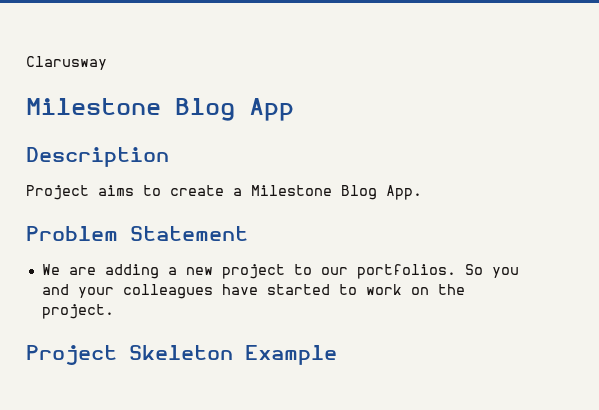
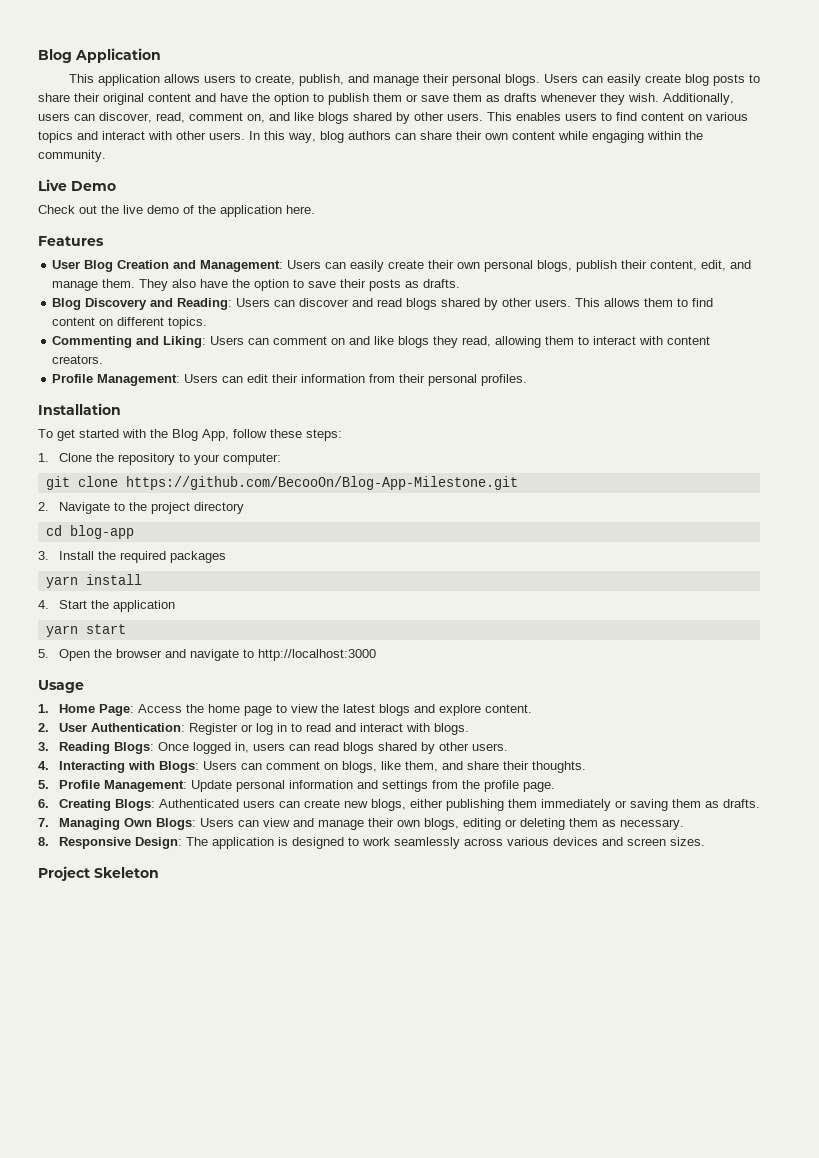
- Clarusway
- Milestone Blog App
- Description
- Project aims to create a Milestone Blog App.
- Problem Statement
- We are adding a new project to our portfolios. So you and your colleagues have started to work on the project.
+ Blog Application
+ This application allows users to create, publish, and manage their personal blogs. Users can easily create blog posts to share their original content and have the option to publish them or save them as drafts whenever they wish. Additionally, users can discover, read, comment on, and like blogs shared by other users. This enables users to find content on various topics and interact with other users. In this way, blog authors can share their own content while engaging within the community.
+ Live Demo
+ Check out the live demo of the application here.
+ Features
+ User Blog Creation and Management: Users can easily create their own personal blogs, publish their content, edit, and manage them. They also have the option to save their posts as drafts.
+ Blog Discovery and Reading: Users can discover and read blogs shared by other users. This allows them to find content on different topics.
+ Commenting and Liking: Users can comment on and like blogs they read, allowing them to interact with content creators.
+ Profile Management: Users can edit their information from their personal profiles.
+ Installation
+ To get started with the Blog App, follow these steps:
+ 1. Clone the repository to your computer:
+ git clone https://github.com/BecooOn/Blog-App-Milestone.git
+ 2. Navigate to the project directory
+ cd blog-app
+ 3. Install the required packages
+ yarn install
+ 4. Start the application
+ yarn start
+ 5. Open the browser and navigate to http://localhost:3000
+ Usage
+ 1. Home Page: Access the home page to view the latest blogs and explore content.
+ 2. User Authentication: Register or log in to read and interact with blogs.
+ 3. Reading Blogs: Once logged in, users can read blogs shared by other users.
+ 4. Interacting with Blogs: Users can comment on blogs, like them, and share their thoughts.
+ 5. Profile Management: Update personal information and settings from the profile page.
+ 6. Creating Blogs: Authenticated users can create new blogs, either publishing them immediately or saving them as drafts.
+ 7. Managing Own Blogs: Users can view and manage their own blogs, editing or deleting them as necessary.
+ 8. Responsive Design: The application is designed to work seamlessly across various devices and screen sizes.
- Project Skeleton Example
+ Project Skeleton

